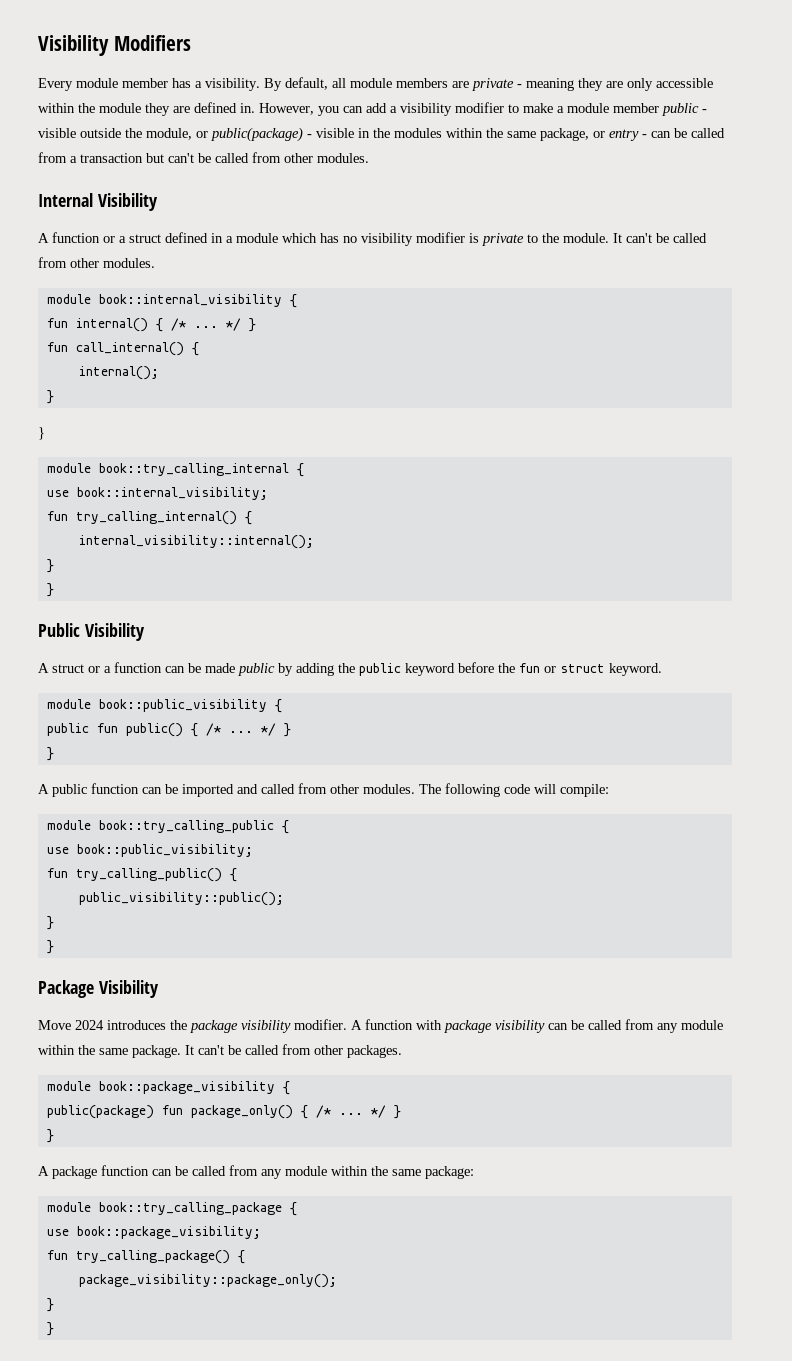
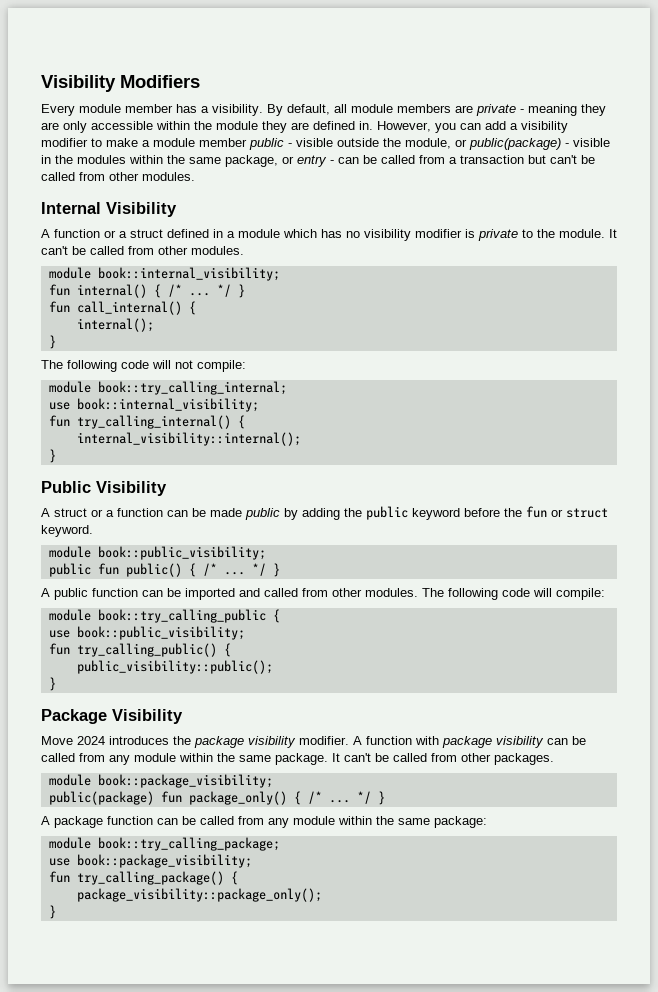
- module book::internal_visibility {
+ module book::internal_visibility;
  internal();
  }
- }
- module book::try_calling_internal {
+ The following code will not compile:
+ module book::try_calling_internal;
  internal_visibility::internal();
- }
- module book::public_visibility {
+ module book::public_visibility;
  public fun public() { /* ... */ }
- }
  public_visibility::public();
- }
- module book::package_visibility {
+ module book::package_visibility;
  public(package) fun package_only() { /* ... */ }
- }
- module book::try_calling_package {
+ module book::try_calling_package;
  package_visibility::package_only();
- }

